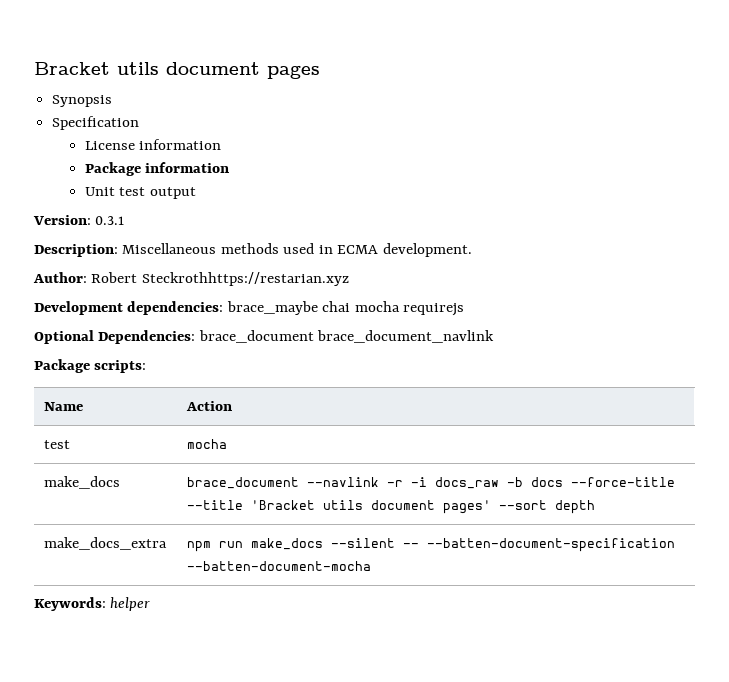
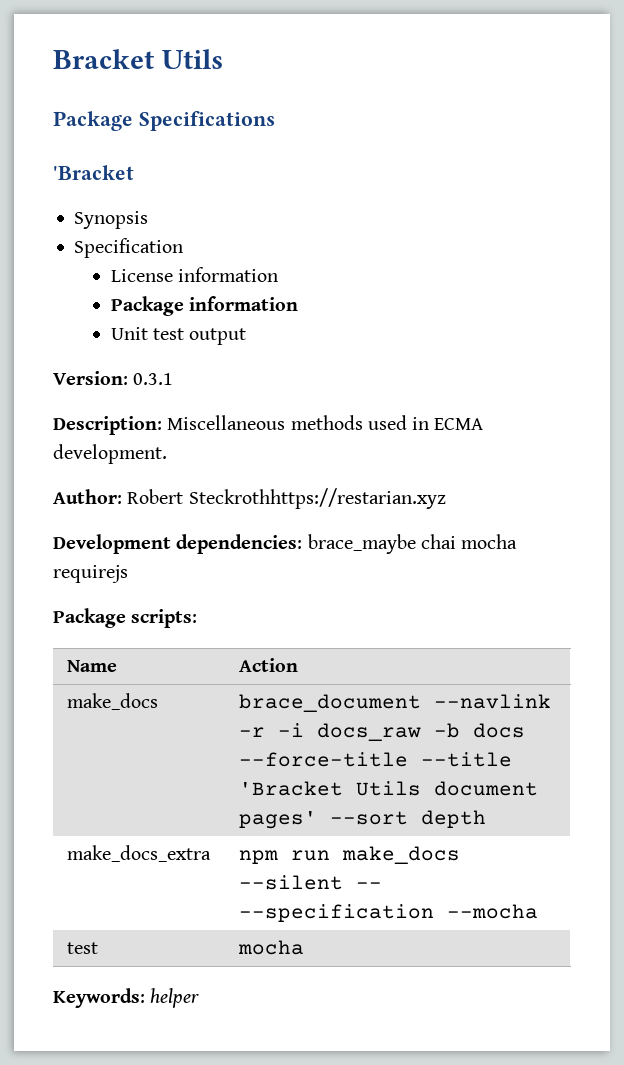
- Bracket utils document pages
+ Bracket Utils
+ Package Specifications
+ 'Bracket
- Optional Dependencies: brace_document brace_document_navlink
- test | mocha
- make_docs | brace_document --navlink -r -i docs_raw -b docs --force-title --title 'Bracket utils document pages' --sort depth
+ make_docs | brace_document --navlink -r -i docs_raw -b docs --force-title --title 'Bracket Utils document pages' --sort depth
- make_docs_extra | npm run make_docs --silent -- --batten-document-specification --batten-document-mocha
+ make_docs_extra | npm run make_docs --silent -- --specification --mocha
+ test | mocha

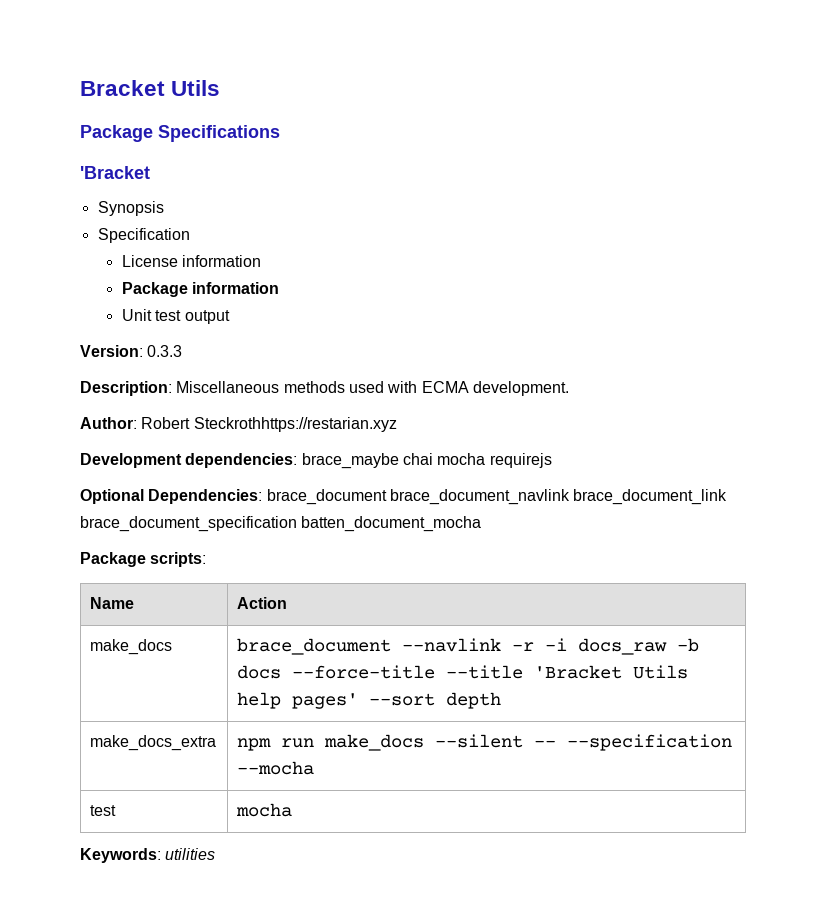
- Version: 0.3.1
+ Version: 0.3.3
- Description: Miscellaneous methods used in ECMA development.
+ Description: Miscellaneous methods used with ECMA development.
+ Optional Dependencies: brace_document brace_document_navlink brace_document_link brace_document_specification batten_document_mocha
- make_docs | brace_document --navlink -r -i docs_raw -b docs --force-title --title 'Bracket Utils document pages' --sort depth
+ make_docs | brace_document --navlink -r -i docs_raw -b docs --force-title --title 'Bracket Utils help pages' --sort depth
- Keywords: helper
+ Keywords: utilities

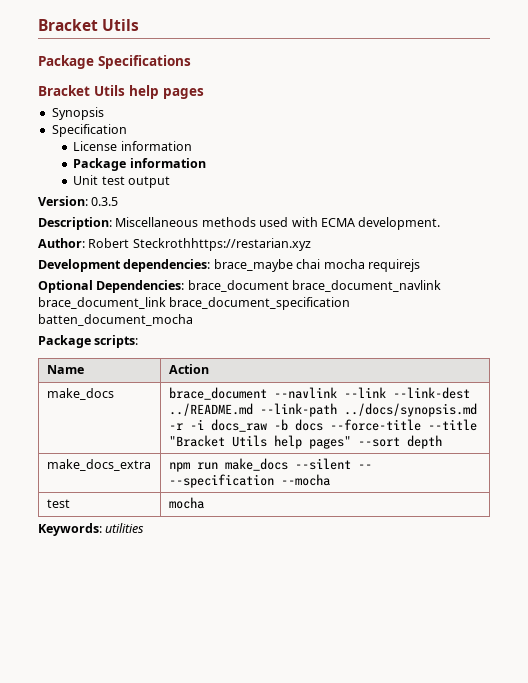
  Package Specifications
- 'Bracket
+ Bracket Utils help pages
- Version: 0.3.3
+ Version: 0.3.5
- make_docs | brace_document --navlink -r -i docs_raw -b docs --force-title --title 'Bracket Utils help pages' --sort depth
+ make_docs | brace_document --navlink --link --link-dest ../README.md --link-path ../docs/synopsis.md -r -i docs_raw -b docs --force-title --title "Bracket Utils help pages" --sort depth

